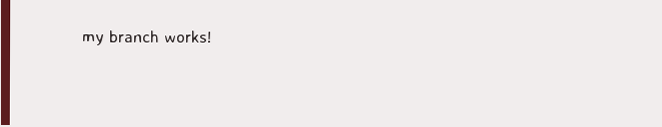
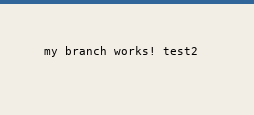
- my branch works!
+ my branch works! test2

